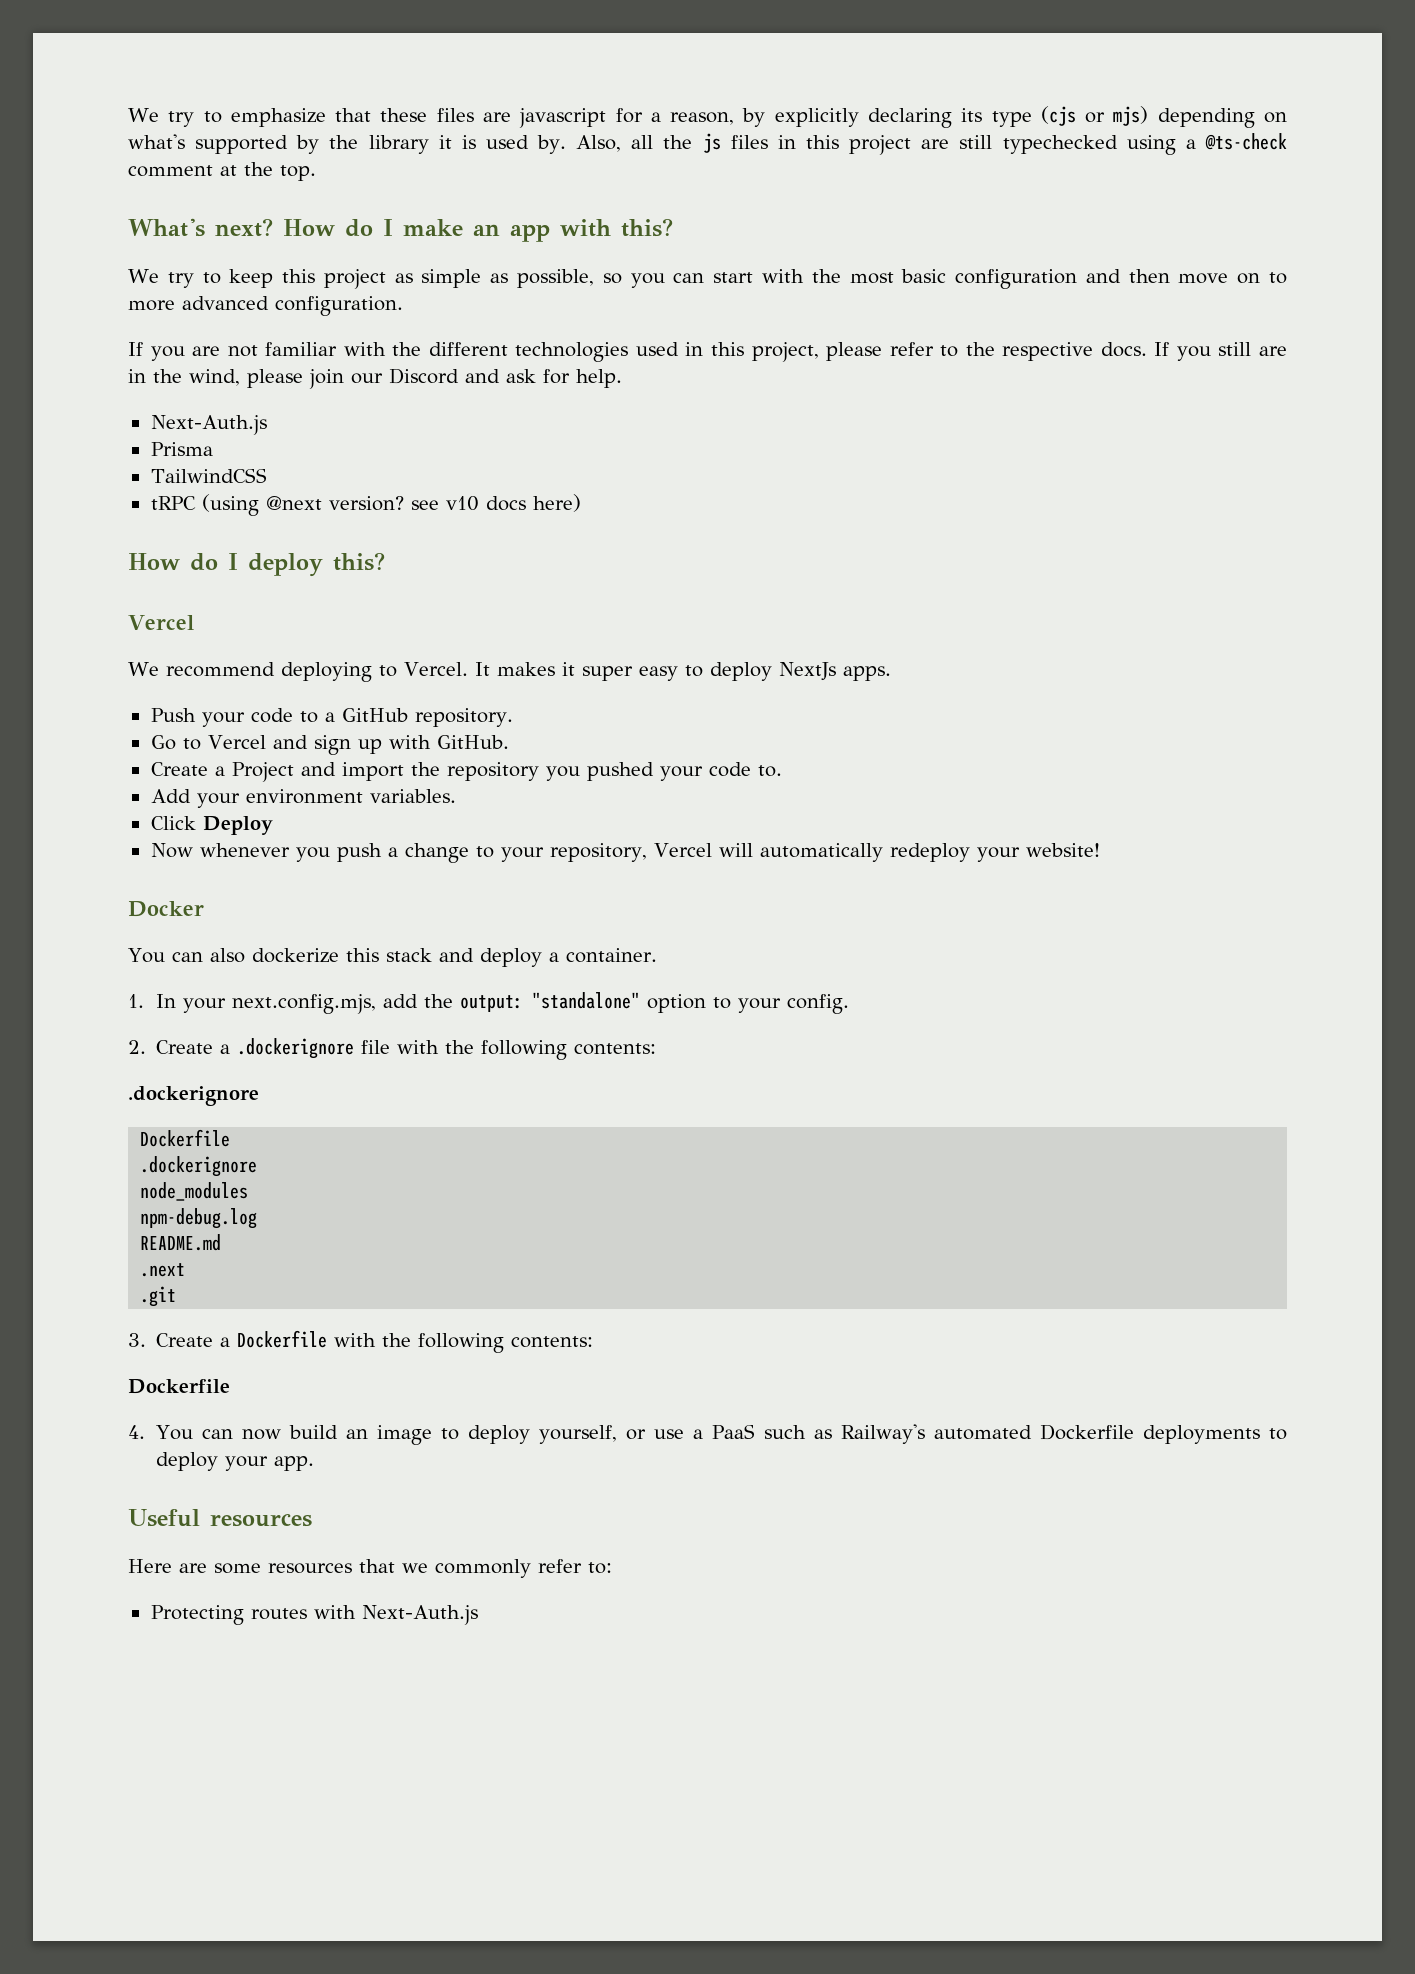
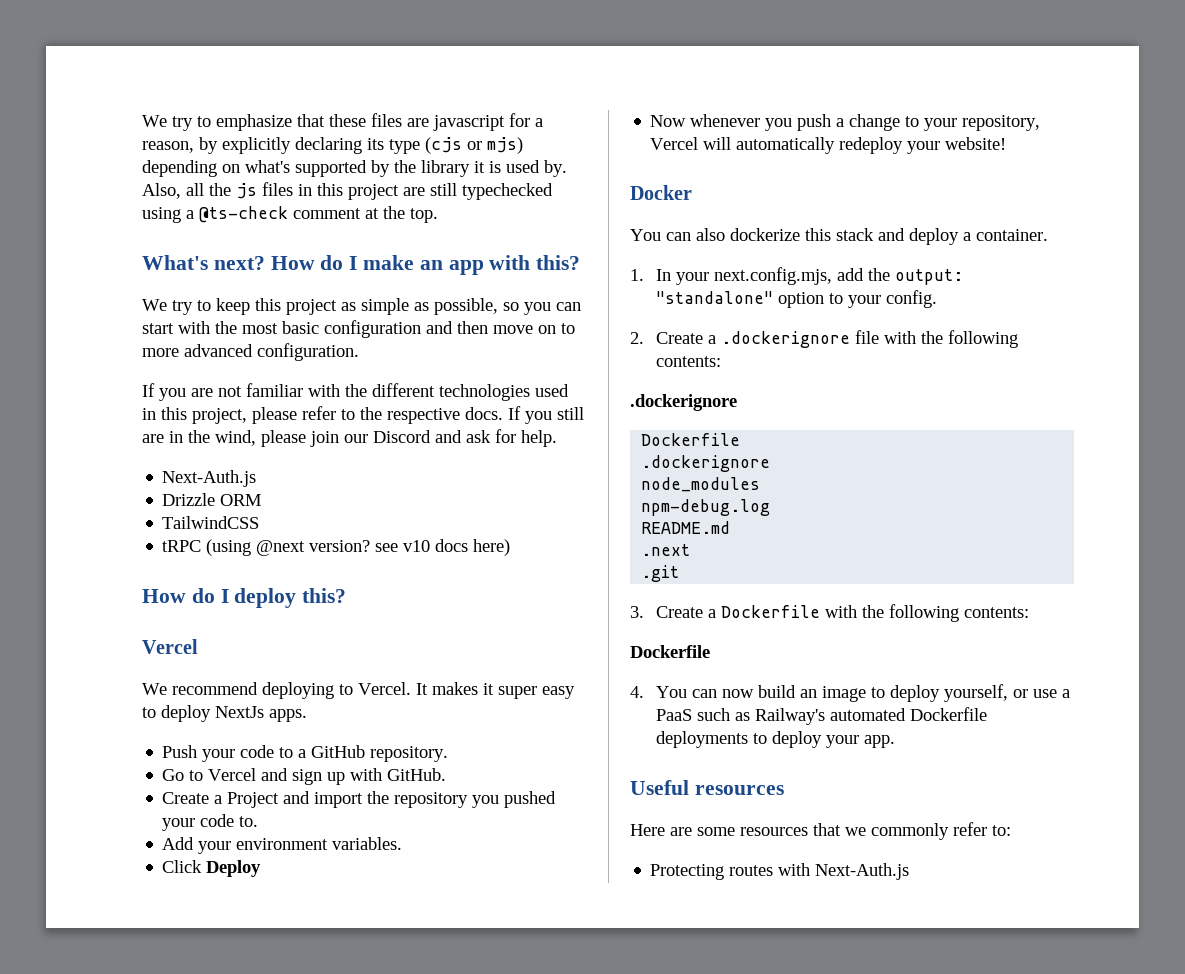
- Prisma
+ Drizzle ORM

